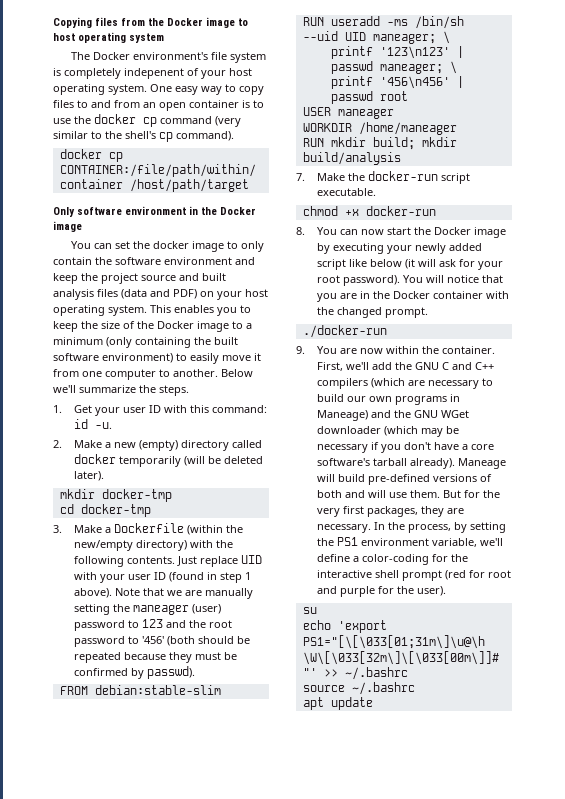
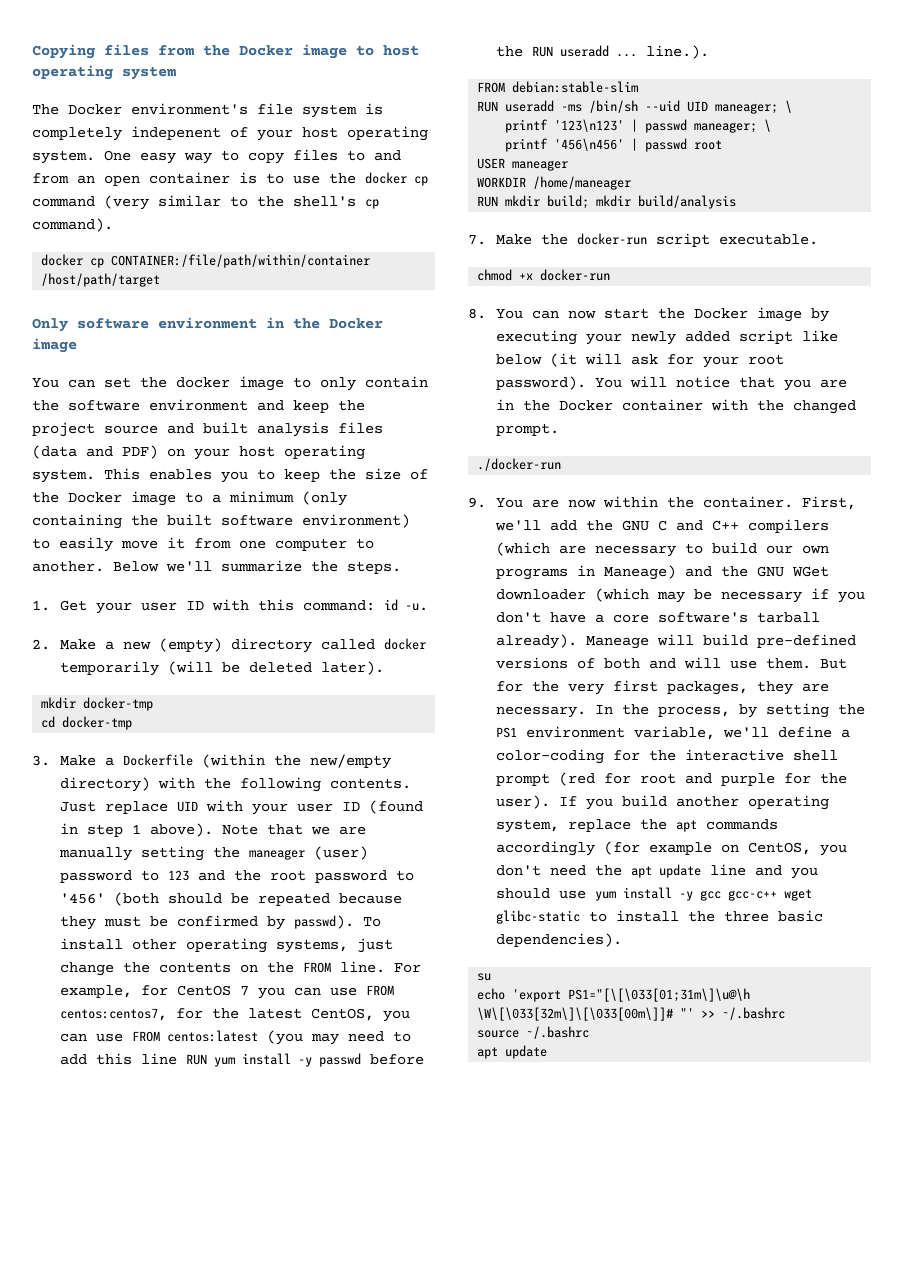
+ To install other operating systems, just change the contents on the FROM line. For example, for CentOS 7 you can use FROM centos:centos7, for the latest CentOS, you can use FROM centos:latest (you may need to add this line RUN yum install -y passwd before the RUN useradd ... line.).
+ If you build another operating system, replace the apt commands accordingly (for example on CentOS, you don't need the apt update line and you should use yum install -y gcc gcc-c++ wget glibc-static to install the three basic dependencies).

